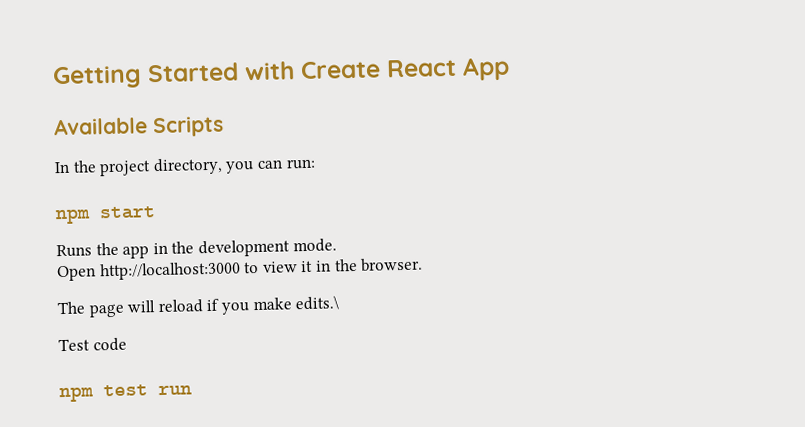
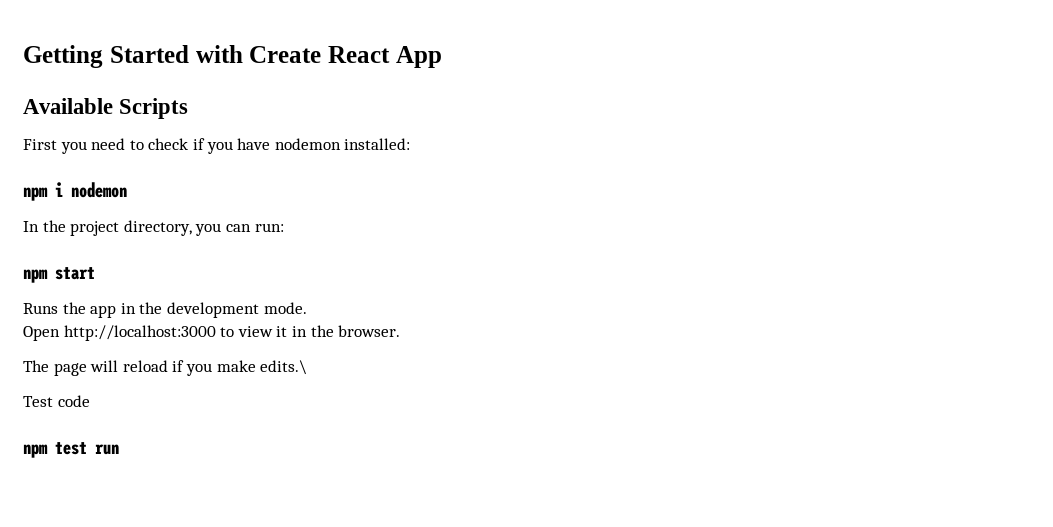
+ First you need to check if you have nodemon installed:
+ npm i nodemon

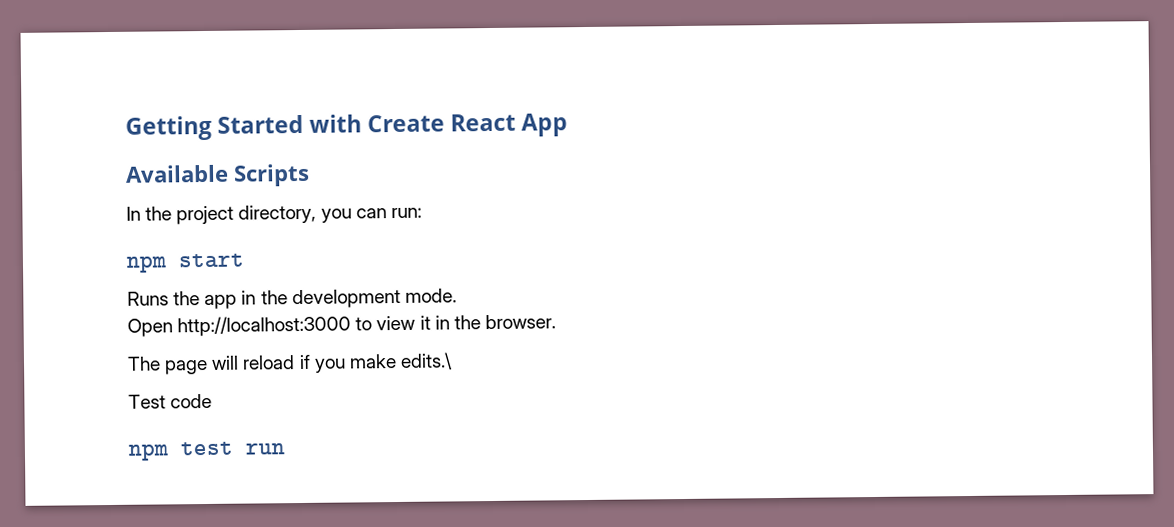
- First you need to check if you have nodemon installed:
- npm i nodemon

